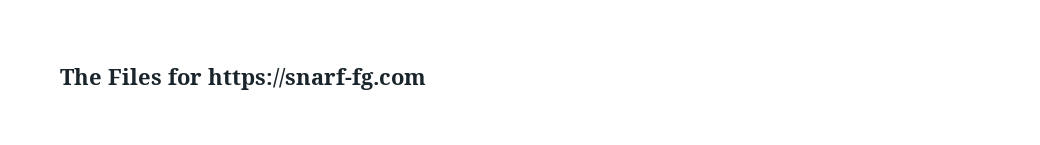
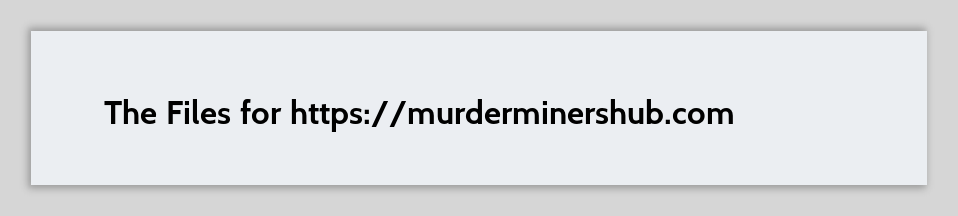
- The Files for https://snarf-fg.com
+ The Files for https://murderminershub.com

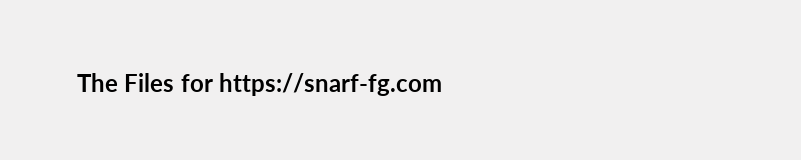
- The Files for https://murderminershub.com
+ The Files for https://snarf-fg.com

